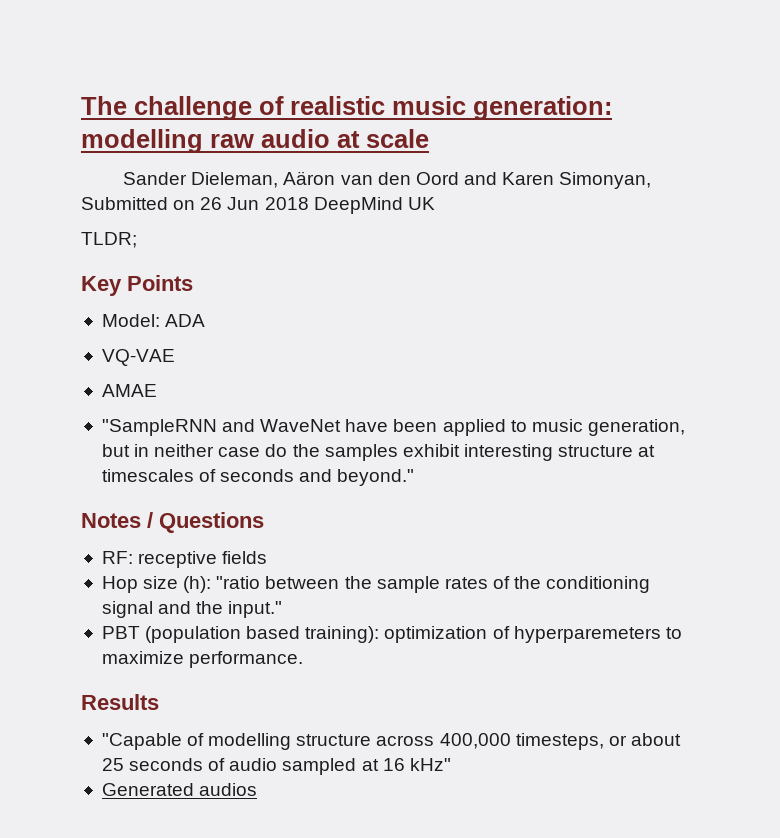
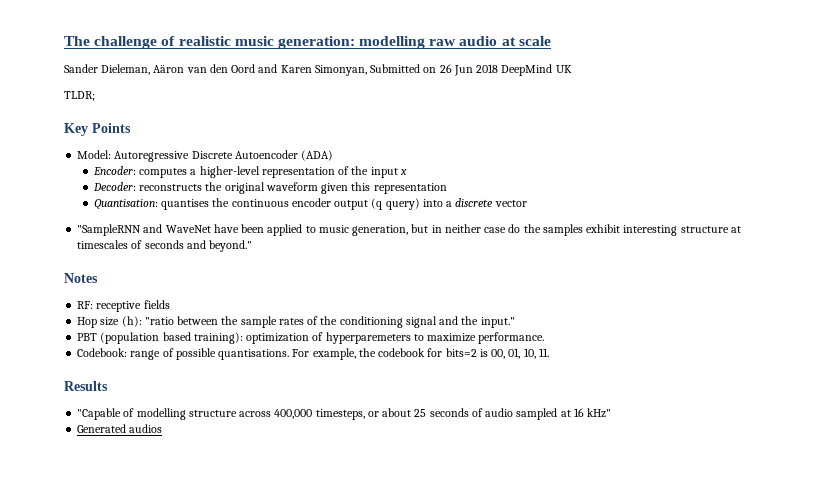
- Model: ADA
- VQ-VAE
- AMAE
+ Model: Autoregressive Discrete Autoencoder (ADA)
+ Encoder: computes a higher-level representation of the input x
+ Decoder: reconstructs the original waveform given this representation
+ Quantisation: quantises the continuous encoder output (q query) into a discrete vector
- Notes / Questions
+ Notes
+ Codebook: range of possible quantisations. For example, the codebook for bits=2 is 00, 01, 10, 11.

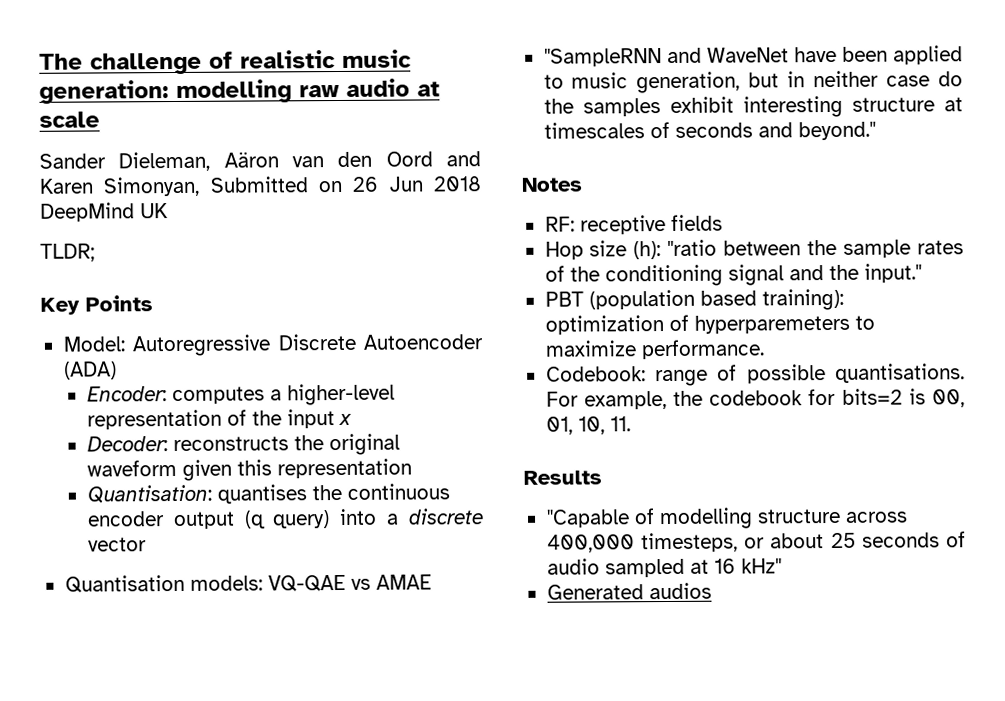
+ Quantisation models: VQ-QAE vs AMAE

